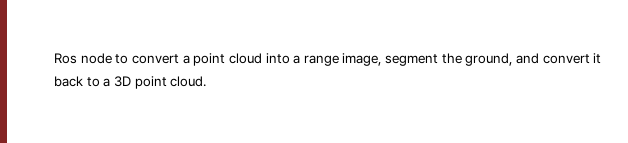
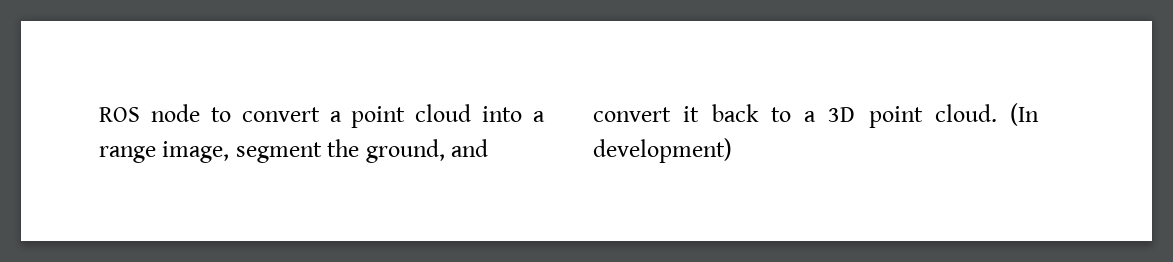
- Ros node to convert a point cloud into a range image, segment the ground, and convert it back to a 3D point cloud.
+ ROS node to convert a point cloud into a range image, segment the ground, and convert it back to a 3D point cloud.
+ (In development)

